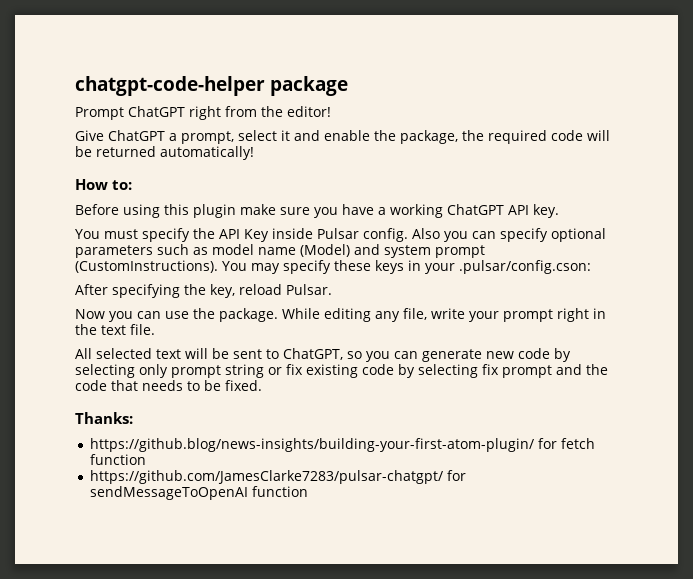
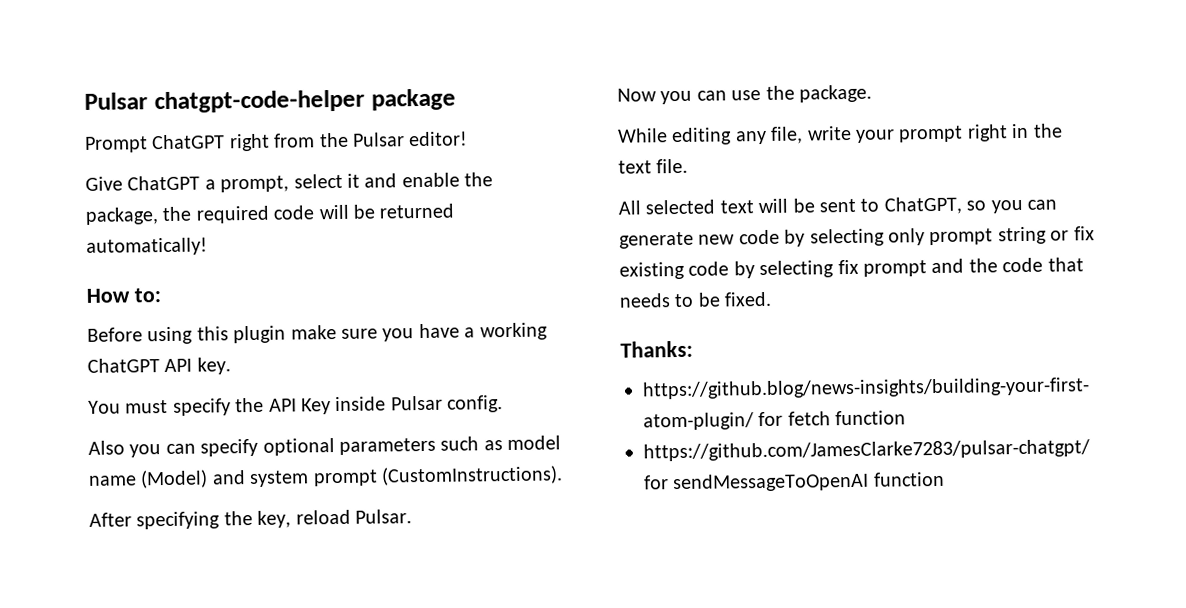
- chatgpt-code-helper package
+ Pulsar chatgpt-code-helper package
- Prompt ChatGPT right from the editor!
+ Prompt ChatGPT right from the Pulsar editor!
- You must specify the API Key inside Pulsar config. Also you can specify optional parameters such as model name (Model) and system prompt (CustomInstructions). You may specify these keys in your .pulsar/config.cson:
+ You must specify the API Key inside Pulsar config.
+ Also you can specify optional parameters such as model name (Model) and system prompt (CustomInstructions).
- Now you can use the package. While editing any file, write your prompt right in the text file.
+ Now you can use the package.
+ While editing any file, write your prompt right in the text file.

